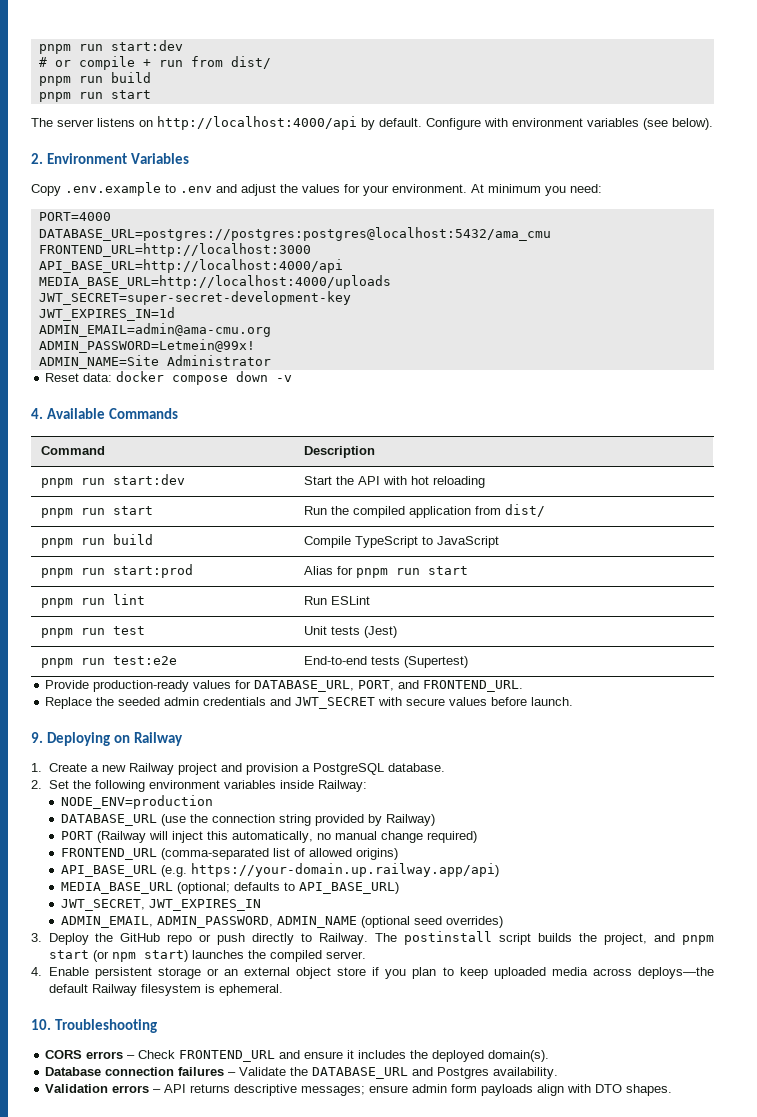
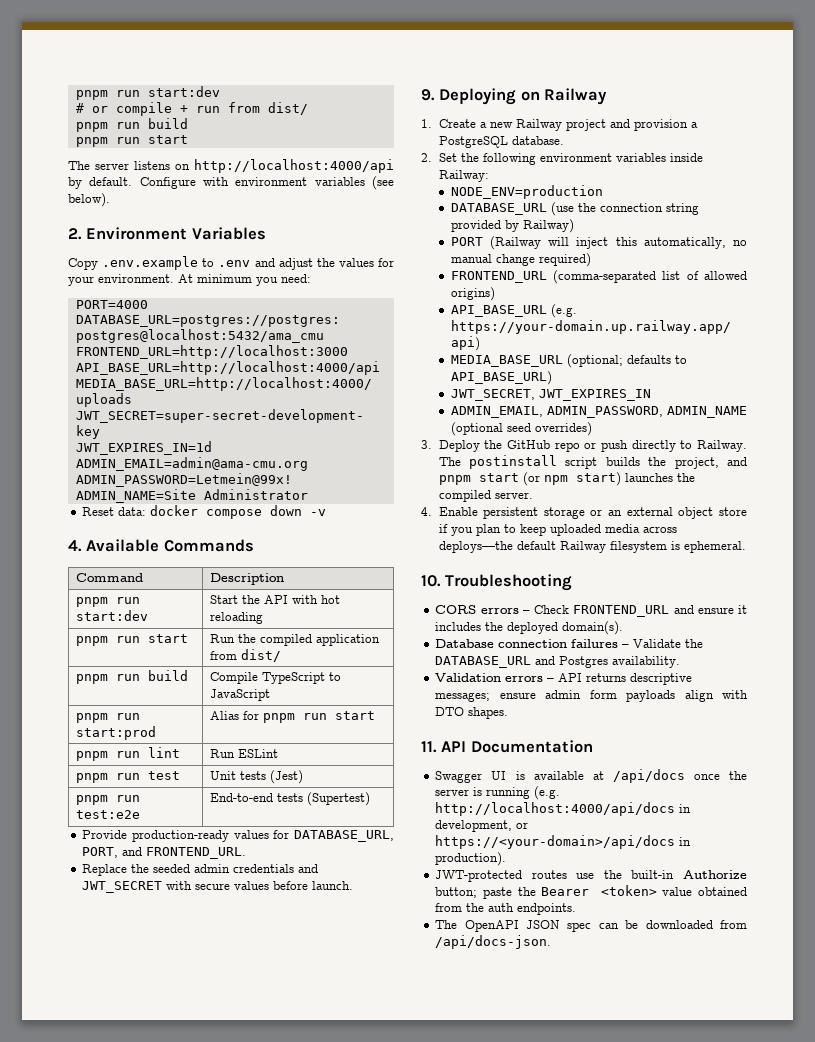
+ 11. API Documentation
+ Swagger UI is available at /api/docs once the server is running (e.g. http://localhost:4000/api/docs in development, or https://<your-domain>/api/docs in production).
+ JWT-protected routes use the built-in Authorize button; paste the Bearer <token> value obtained from the auth endpoints.
+ The OpenAPI JSON spec can be downloaded from /api/docs-json.

